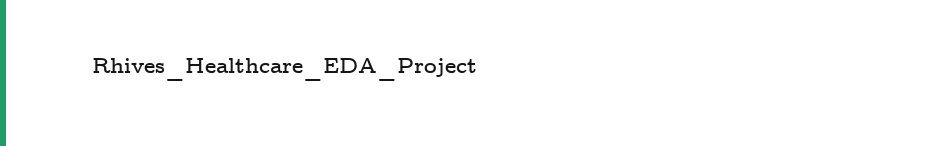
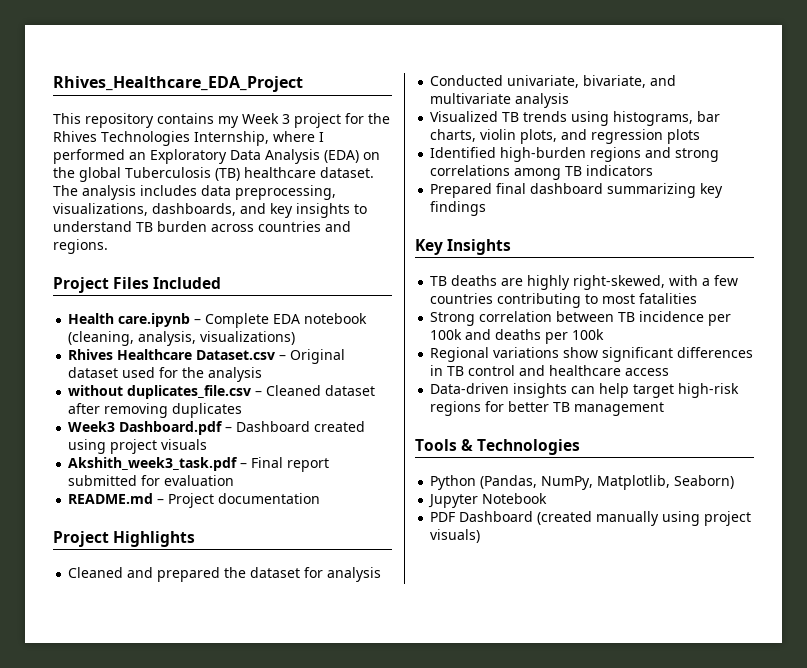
+ This repository contains my Week 3 project for the Rhives Technologies Internship, where I performed an Exploratory Data Analysis (EDA) on the global Tuberculosis (TB) healthcare dataset. The analysis includes data preprocessing, visualizations, dashboards, and key insights to understand TB burden across countries and regions.
+ Project Files Included
+ Health care.ipynb – Complete EDA notebook (cleaning, analysis, visualizations)
+ Rhives Healthcare Dataset.csv – Original dataset used for the analysis
+ without duplicates_file.csv – Cleaned dataset after removing duplicates
+ Week3 Dashboard.pdf – Dashboard created using project visuals
+ Akshith_week3_task.pdf – Final report submitted for evaluation
+ README.md – Project documentation
+ Project Highlights
+ Cleaned and prepared the dataset for analysis
+ Conducted univariate, bivariate, and multivariate analysis
+ Visualized TB trends using histograms, bar charts, violin plots, and regression plots
+ Identified high-burden regions and strong correlations among TB indicators
+ Prepared final dashboard summarizing key findings
+ Key Insights
+ TB deaths are highly right-skewed, with a few countries contributing to most fatalities
+ Strong correlation between TB incidence per 100k and deaths per 100k
+ Regional variations show significant differences in TB control and healthcare access
+ Data-driven insights can help target high-risk regions for better TB management
+ Tools & Technologies
+ Python (Pandas, NumPy, Matplotlib, Seaborn)
+ Jupyter Notebook
+ PDF Dashboard (created manually using project visuals)

